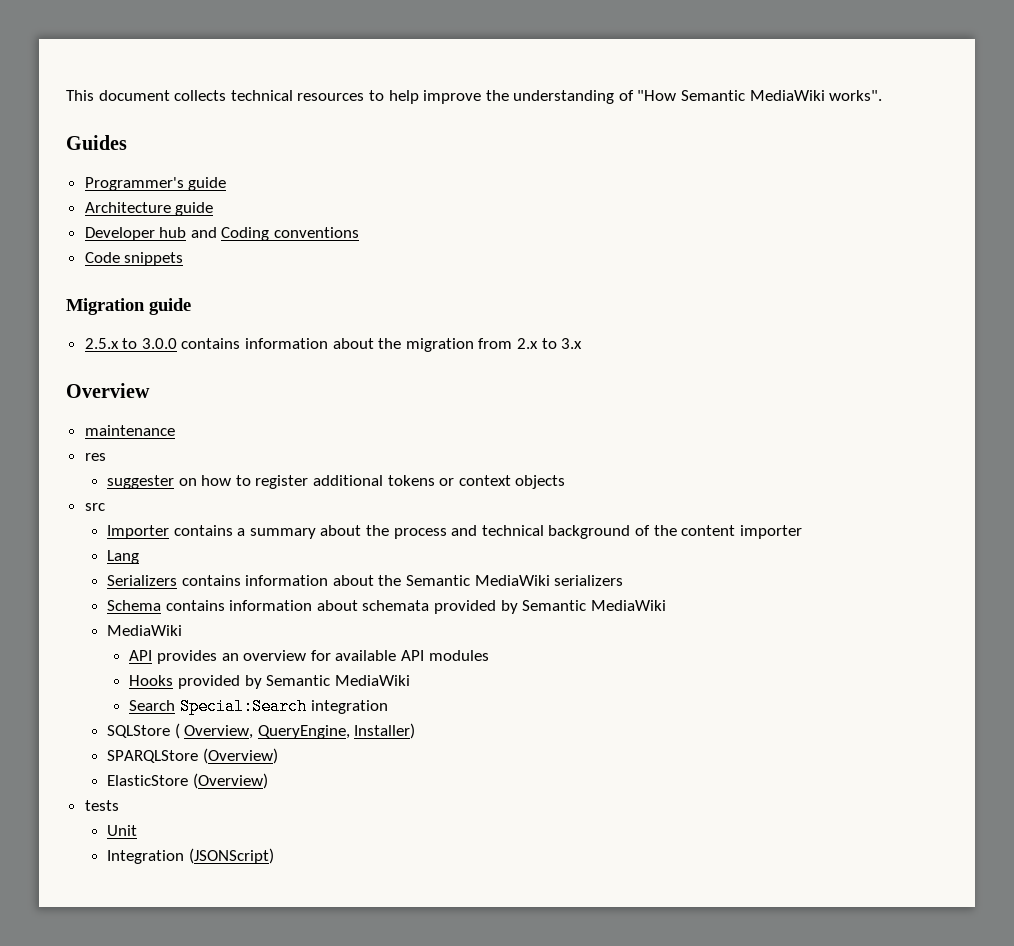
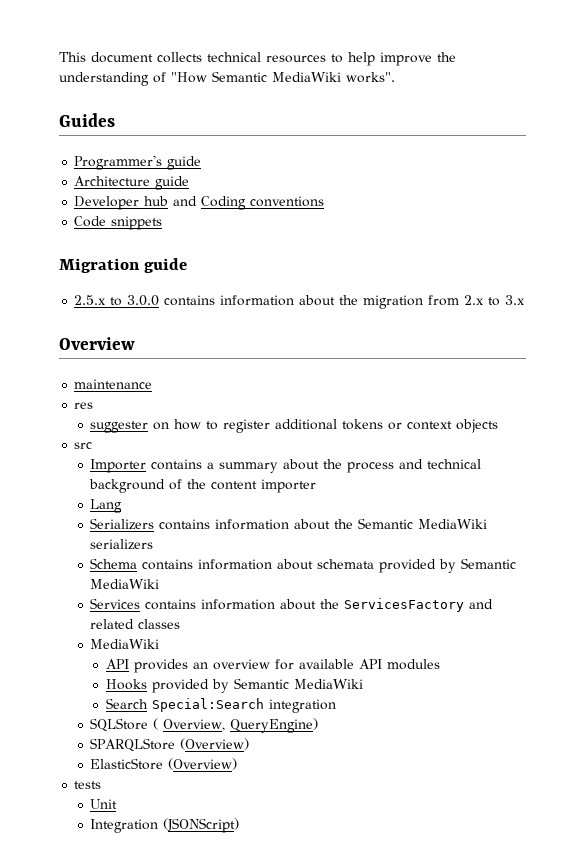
+ Services contains information about the ServicesFactory and related classes
- SQLStore ( Overview, QueryEngine, Installer)
+ SQLStore ( Overview, QueryEngine)

